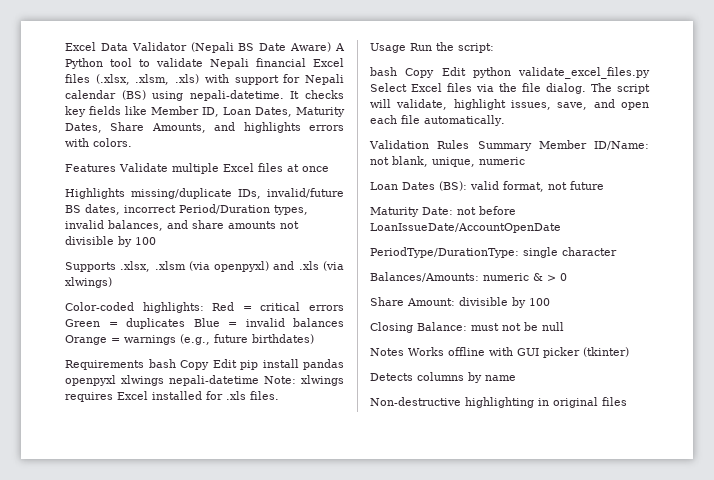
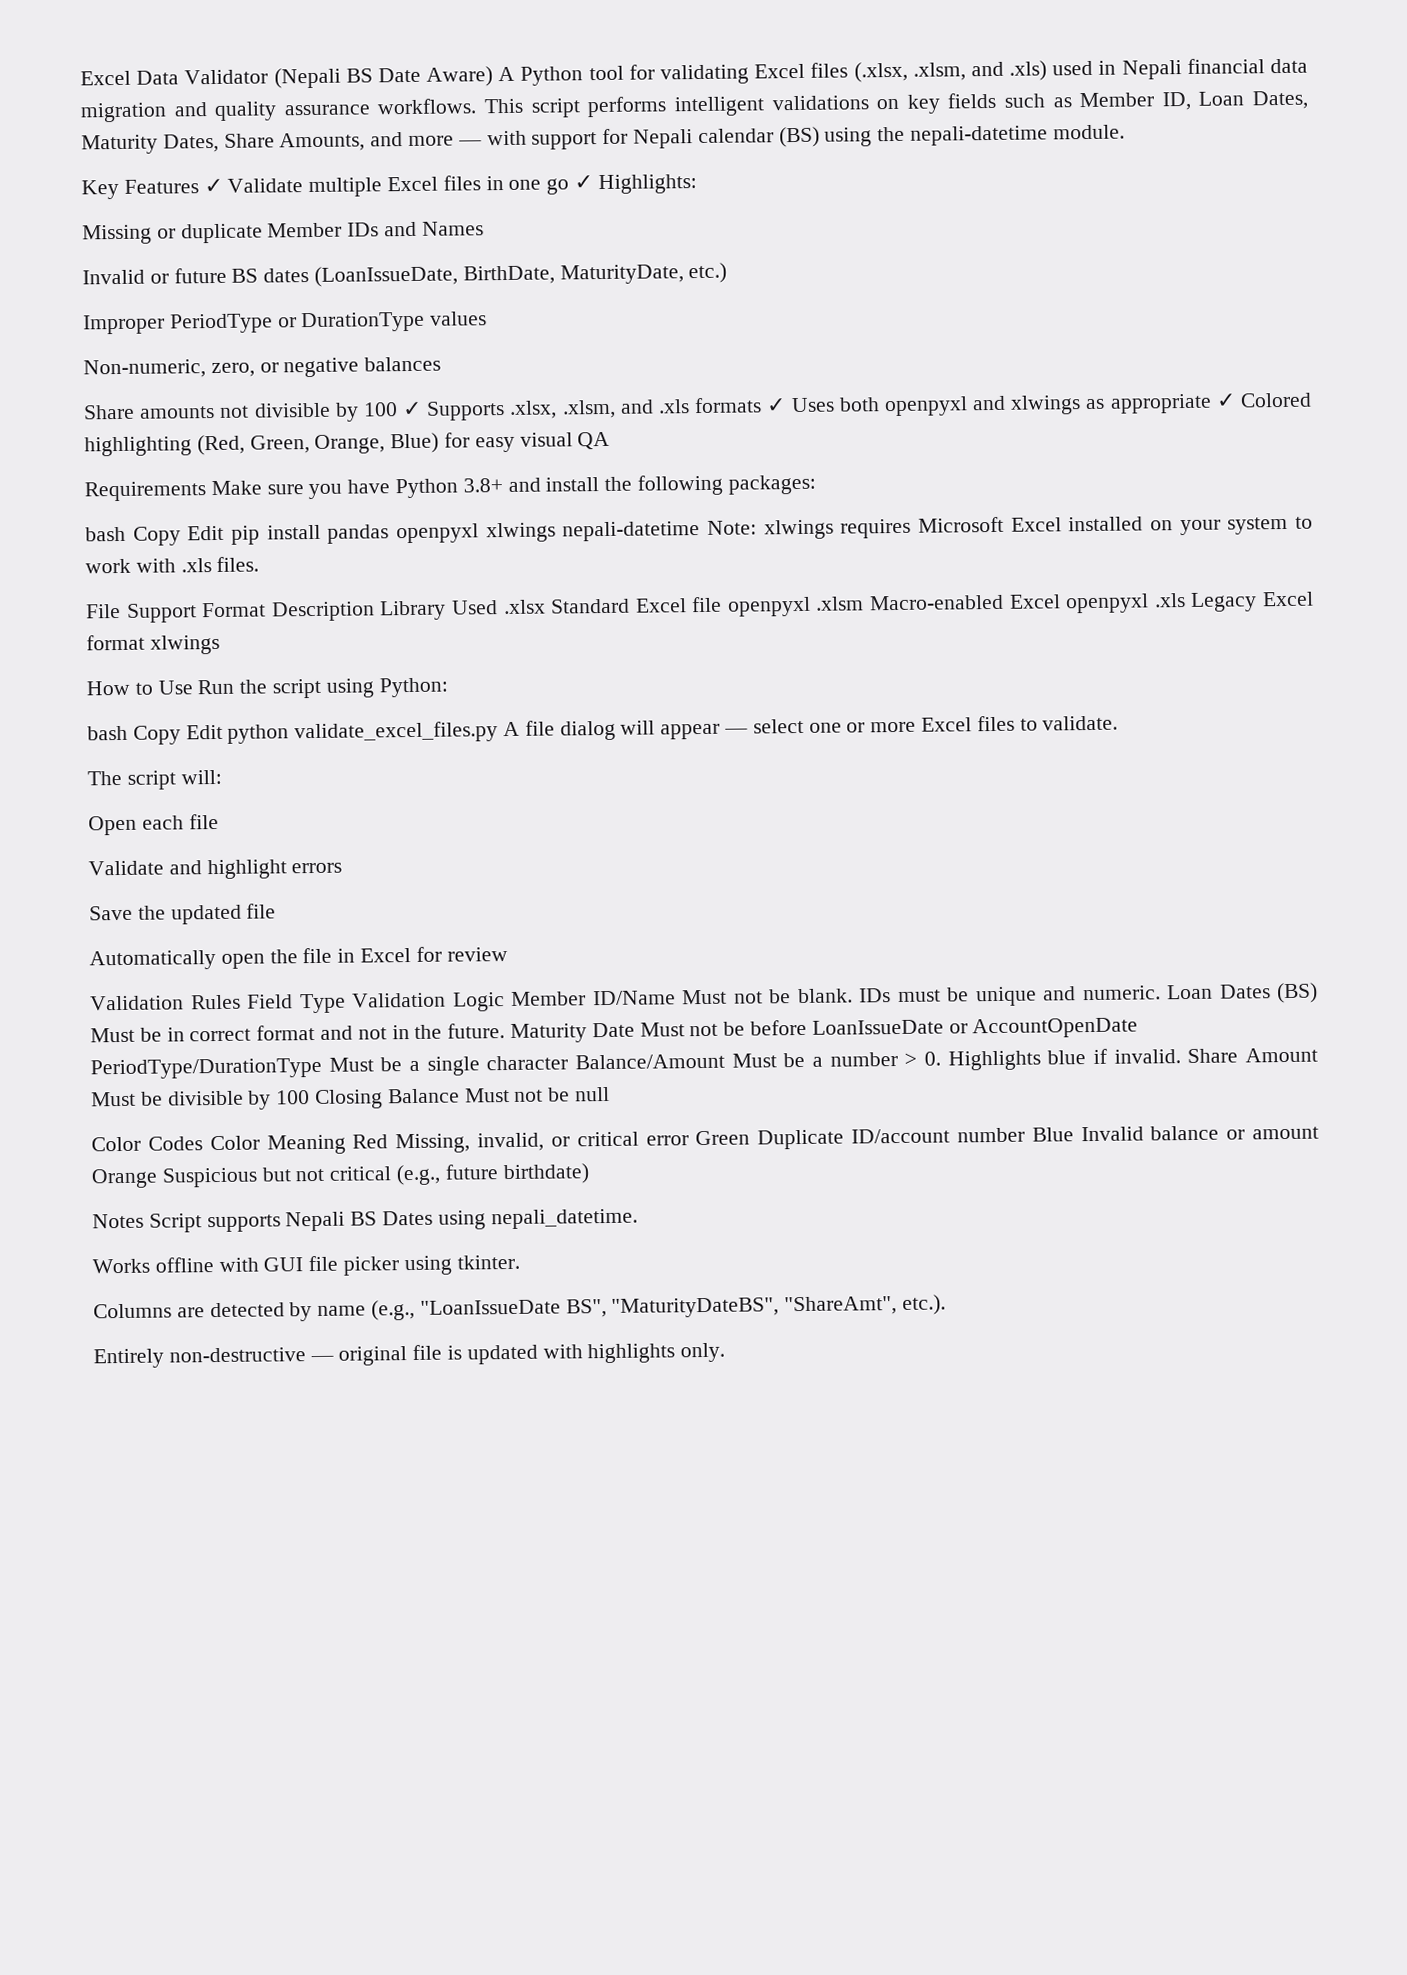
- Excel Data Validator (Nepali BS Date Aware) A Python tool to validate Nepali financial Excel files (.xlsx, .xlsm, .xls) with support for Nepali calendar (BS) using nepali-datetime. It checks key fields like Member ID, Loan Dates, Maturity Dates, Share Amounts, and highlights errors with colors.
- Features Validate multiple Excel files at once
- Highlights missing/duplicate IDs, invalid/future BS dates, incorrect Period/Duration types, invalid balances, and share amounts not divisible by 100
- Supports .xlsx, .xlsm (via openpyxl) and .xls (via xlwings)
- Color-coded highlights: Red = critical errors Green = duplicates Blue = invalid balances Orange = warnings (e.g., future birthdates)
- Requirements bash Copy Edit pip install pandas openpyxl xlwings nepali-datetime Note: xlwings requires Excel installed for .xls files.
- Usage Run the script:
+ Excel Data Validator (Nepali BS Date Aware) A Python tool for validating Excel files (.xlsx, .xlsm, and .xls) used in Nepali financial data migration and quality assurance workflows. This script performs intelligent validations on key fields such as Member ID, Loan Dates, Maturity Dates, Share Amounts, and more — with support for Nepali calendar (BS) using the nepali-datetime module.
+ Key Features ✓ Validate multiple Excel files in one go ✓ Highlights:
+ Missing or duplicate Member IDs and Names
+ Invalid or future BS dates (LoanIssueDate, BirthDate, MaturityDate, etc.)
+ Improper PeriodType or DurationType values
+ Non-numeric, zero, or negative balances
+ Share amounts not divisible by 100 ✓ Supports .xlsx, .xlsm, and .xls formats ✓ Uses both openpyxl and xlwings as appropriate ✓ Colored highlighting (Red, Green, Orange, Blue) for easy visual QA
+ Requirements Make sure you have Python 3.8+ and install the following packages:
+ bash Copy Edit pip install pandas openpyxl xlwings nepali-datetime Note: xlwings requires Microsoft Excel installed on your system to work with .xls files.
+ File Support Format Description Library Used .xlsx Standard Excel file openpyxl .xlsm Macro-enabled Excel openpyxl .xls Legacy Excel format xlwings
+ How to Use Run the script using Python:
- bash Copy Edit python validate_excel_files.py Select Excel files via the file dialog. The script will validate, highlight issues, save, and open each file automatically.
- Validation Rules Summary Member ID/Name: not blank, unique, numeric
- Loan Dates (BS): valid format, not future
- Maturity Date: not before LoanIssueDate/AccountOpenDate
- PeriodType/DurationType: single character
- Balances/Amounts: numeric & > 0
- Share Amount: divisible by 100
- Closing Balance: must not be null
+ bash Copy Edit python validate_excel_files.py A file dialog will appear — select one or more Excel files to validate.
+ The script will:
+ Open each file
+ Validate and highlight errors
+ Save the updated file
+ Automatically open the file in Excel for review
+ Validation Rules Field Type Validation Logic Member ID/Name Must not be blank. IDs must be unique and numeric. Loan Dates (BS) Must be in correct format and not in the future. Maturity Date Must not be before LoanIssueDate or AccountOpenDate PeriodType/DurationType Must be a single character Balance/Amount Must be a number > 0. Highlights blue if invalid. Share Amount Must be divisible by 100 Closing Balance Must not be null
- Notes Works offline with GUI picker (tkinter)
- Detects columns by name
- Non-destructive highlighting in original files
+ Color Codes Color Meaning Red Missing, invalid, or critical error Green Duplicate ID/account number Blue Invalid balance or amount Orange Suspicious but not critical (e.g., future birthdate)
+ Notes Script supports Nepali BS Dates using nepali_datetime.
+ Works offline with GUI file picker using tkinter.
+ Columns are detected by name (e.g., "LoanIssueDate BS", "MaturityDateBS", "ShareAmt", etc.).
+ Entirely non-destructive — original file is updated with highlights only.

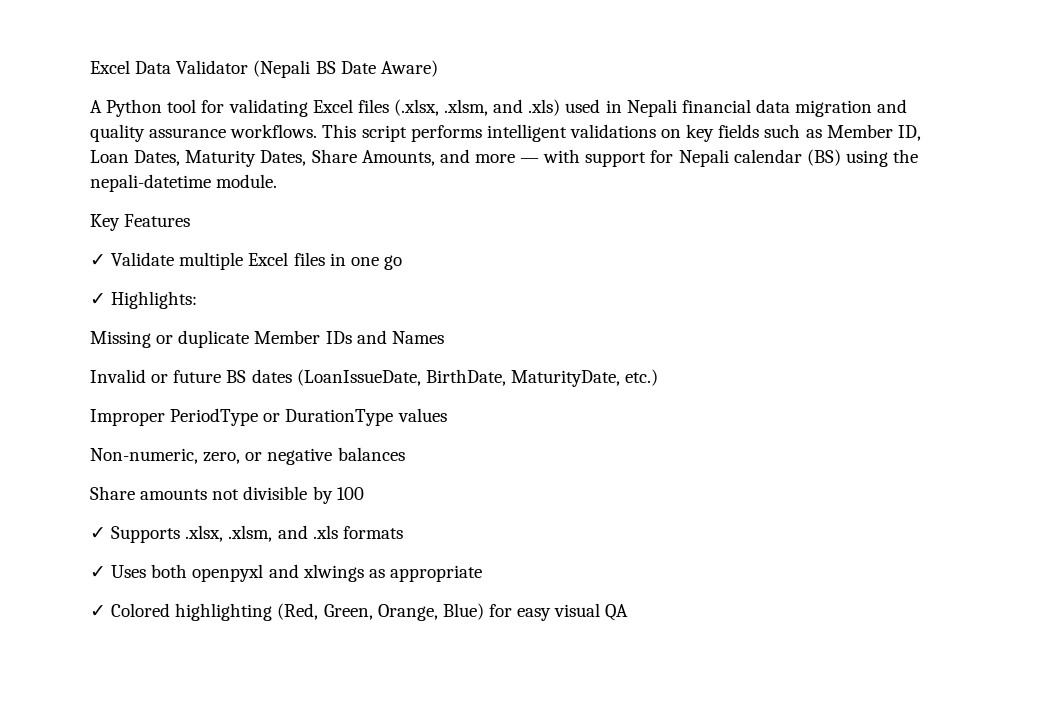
- Excel Data Validator (Nepali BS Date Aware) A Python tool for validating Excel files (.xlsx, .xlsm, and .xls) used in Nepali financial data migration and quality assurance workflows.
+ Excel Data Validator (Nepali BS Date Aware)
+ A Python tool for validating Excel files (.xlsx, .xlsm, and .xls) used in Nepali financial data migration and quality assurance workflows.
- Key Features ✓ Validate multiple Excel files in one go ✓ Highlights:
+ Key Features
+ ✓ Validate multiple Excel files in one go
+ ✓ Highlights:
- Share amounts not divisible by 100 ✓ Supports .xlsx, .xlsm, and .xls formats ✓ Uses both openpyxl and xlwings as appropriate ✓ Colored highlighting (Red, Green, Orange, Blue) for easy visual QA
+ Share amounts not divisible by 100
+ ✓ Supports .xlsx, .xlsm, and .xls formats
+ ✓ Uses both openpyxl and xlwings as appropriate
+ ✓ Colored highlighting (Red, Green, Orange, Blue) for easy visual QA
- Requirements Make sure you have Python 3.8+ and install the following packages:
- bash Copy Edit pip install pandas openpyxl xlwings nepali-datetime Note: xlwings requires Microsoft Excel installed on your system to work with .xls files.
- File Support Format Description Library Used .xlsx Standard Excel file openpyxl .xlsm Macro-enabled Excel openpyxl .xls Legacy Excel format xlwings
- How to Use Run the script using Python:
- bash Copy Edit python validate_excel_files.py A file dialog will appear — select one or more Excel files to validate.
- The script will:
- Open each file
- Validate and highlight errors
- Save the updated file
- Automatically open the file in Excel for review
- Validation Rules Field Type Validation Logic Member ID/Name Must not be blank. IDs must be unique and numeric. Loan Dates (BS) Must be in correct format and not in the future. Maturity Date Must not be before LoanIssueDate or AccountOpenDate PeriodType/DurationType Must be a single character Balance/Amount Must be a number > 0. Highlights blue if invalid. Share Amount Must be divisible by 100 Closing Balance Must not be null
- Color Codes Color Meaning Red Missing, invalid, or critical error Green Duplicate ID/account number Blue Invalid balance or amount Orange Suspicious but not critical (e.g., future birthdate)
- Notes Script supports Nepali BS Dates using nepali_datetime.
- Works offline with GUI file picker using tkinter.
- Columns are detected by name (e.g., "LoanIssueDate BS", "MaturityDateBS", "ShareAmt", etc.).
- Entirely non-destructive — original file is updated with highlights only.

